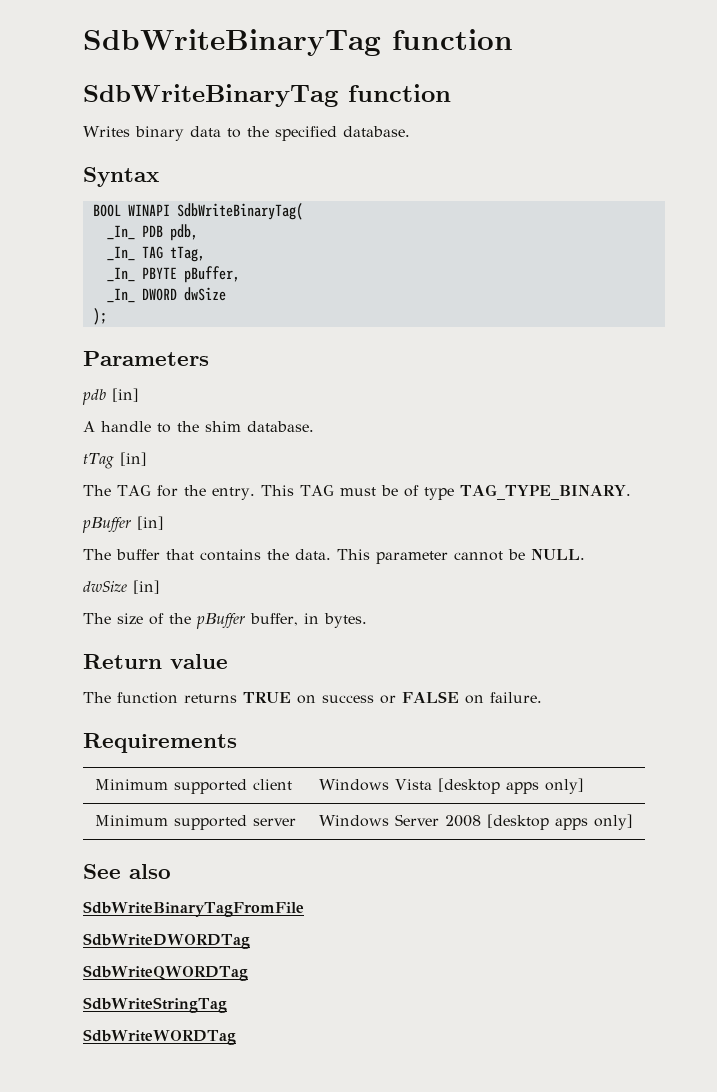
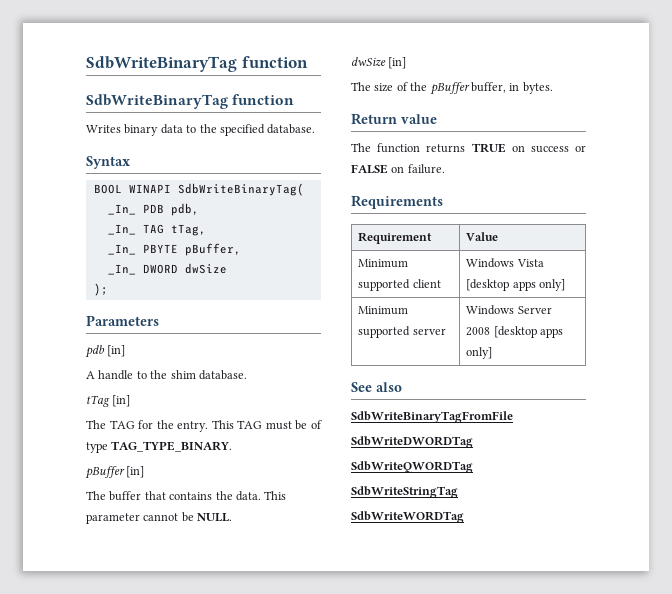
+ Requirement | Value

